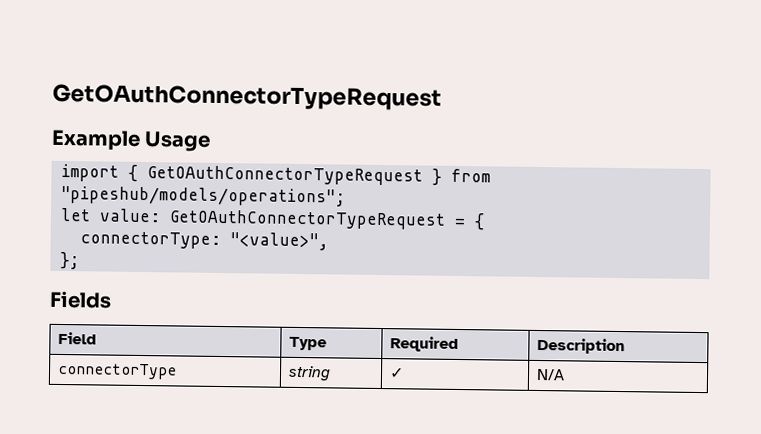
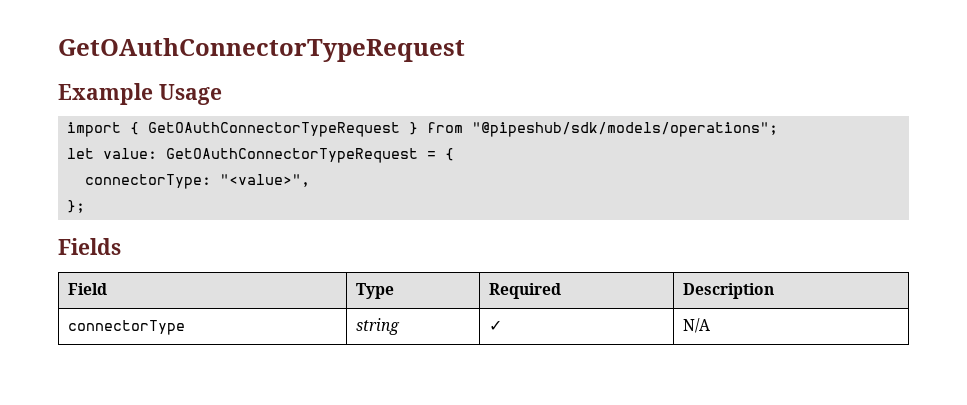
- import { GetOAuthConnectorTypeRequest } from "pipeshub/models/operations";
+ import { GetOAuthConnectorTypeRequest } from "@pipeshub/sdk/models/operations";

